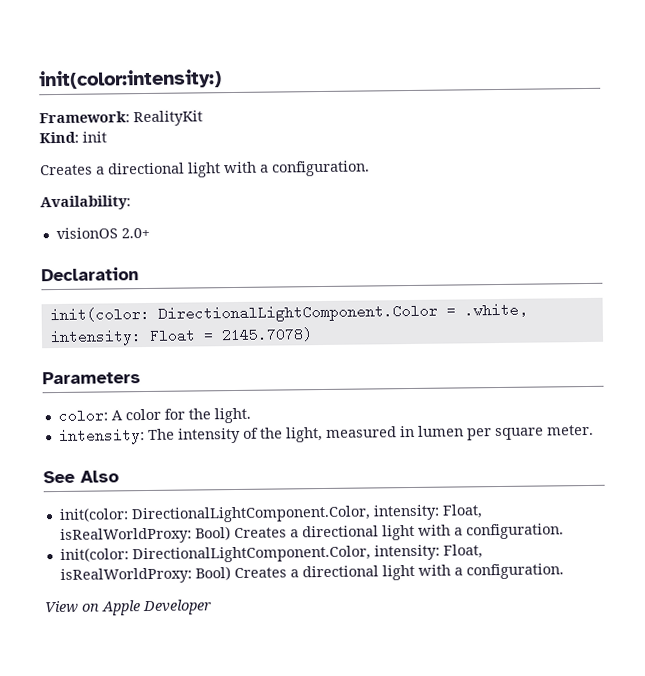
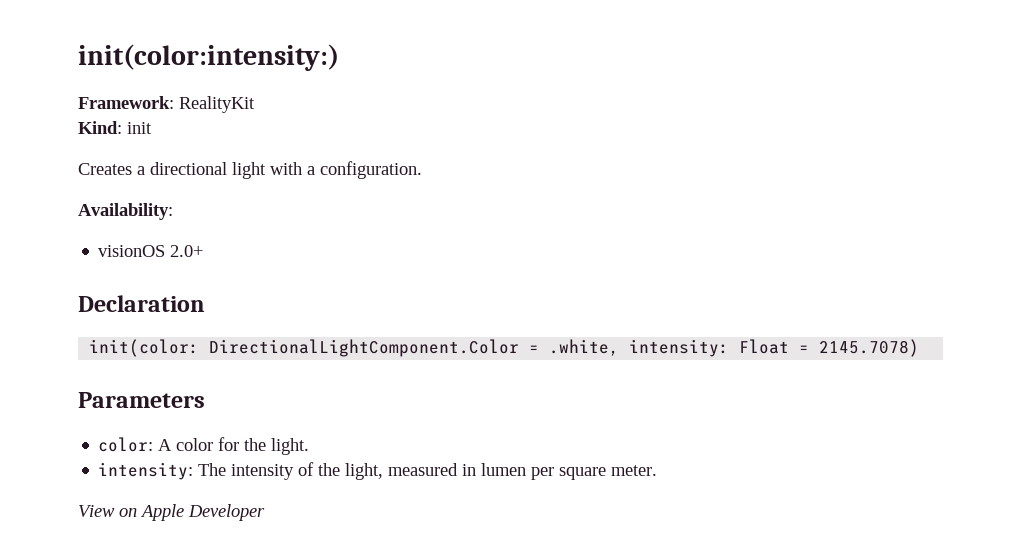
- See Also
- init(color: DirectionalLightComponent.Color, intensity: Float, isRealWorldProxy: Bool) Creates a directional light with a configuration.
- init(color: DirectionalLightComponent.Color, intensity: Float, isRealWorldProxy: Bool) Creates a directional light with a configuration.

